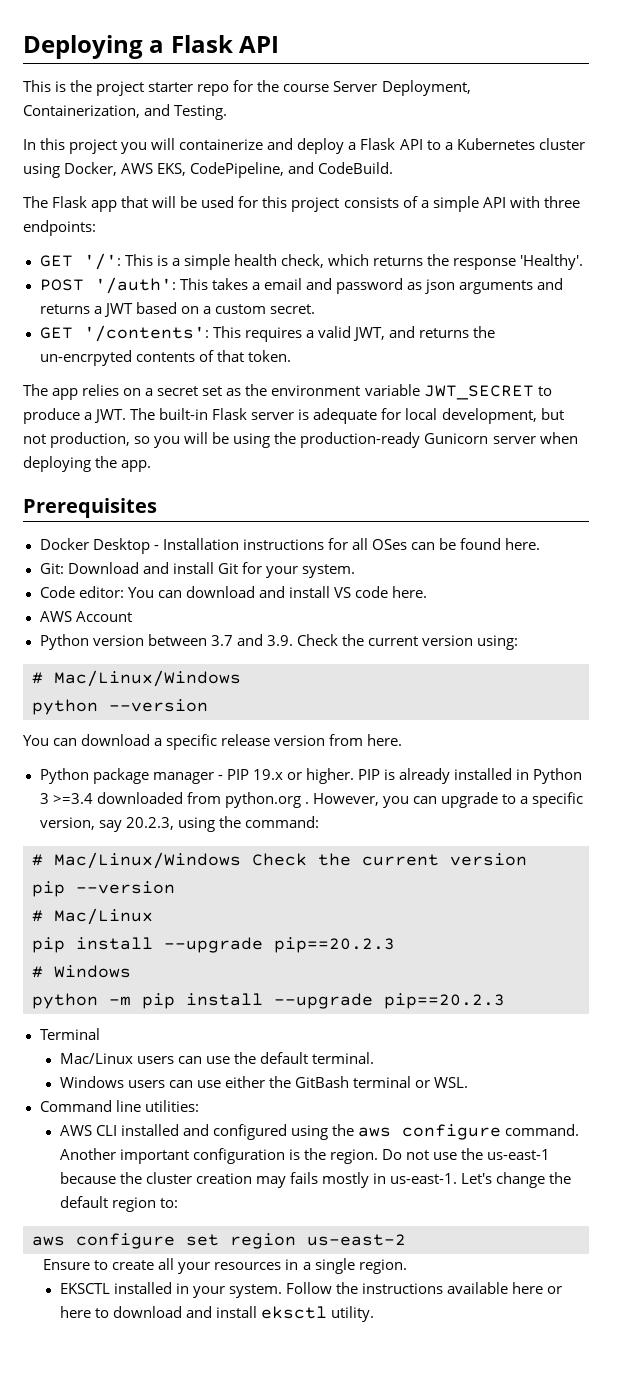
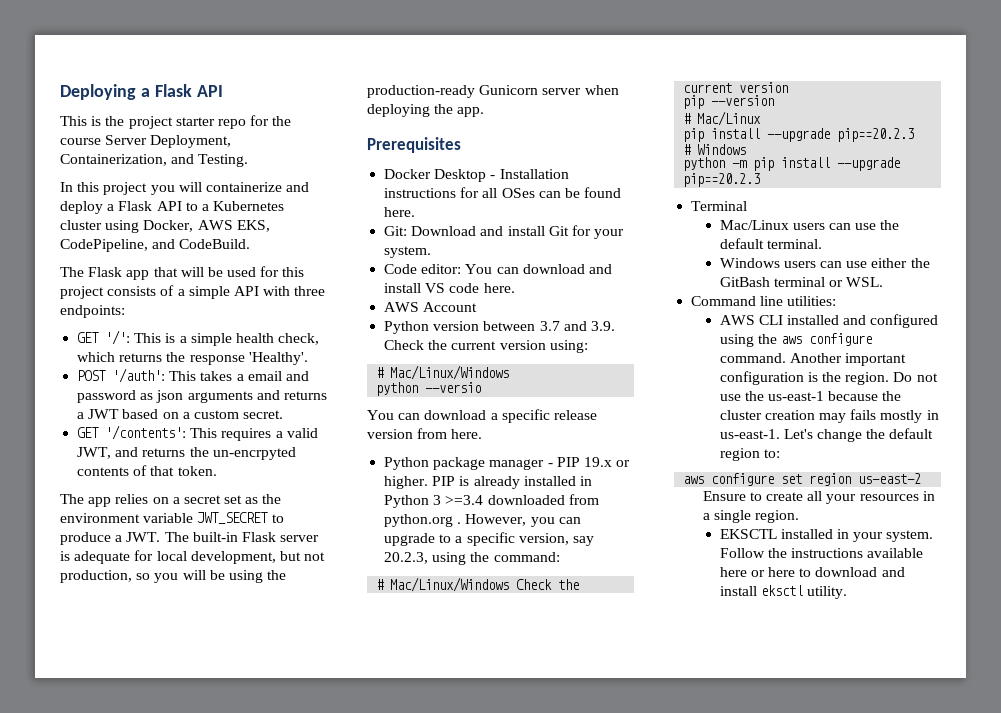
- python --version
+ python --versio

